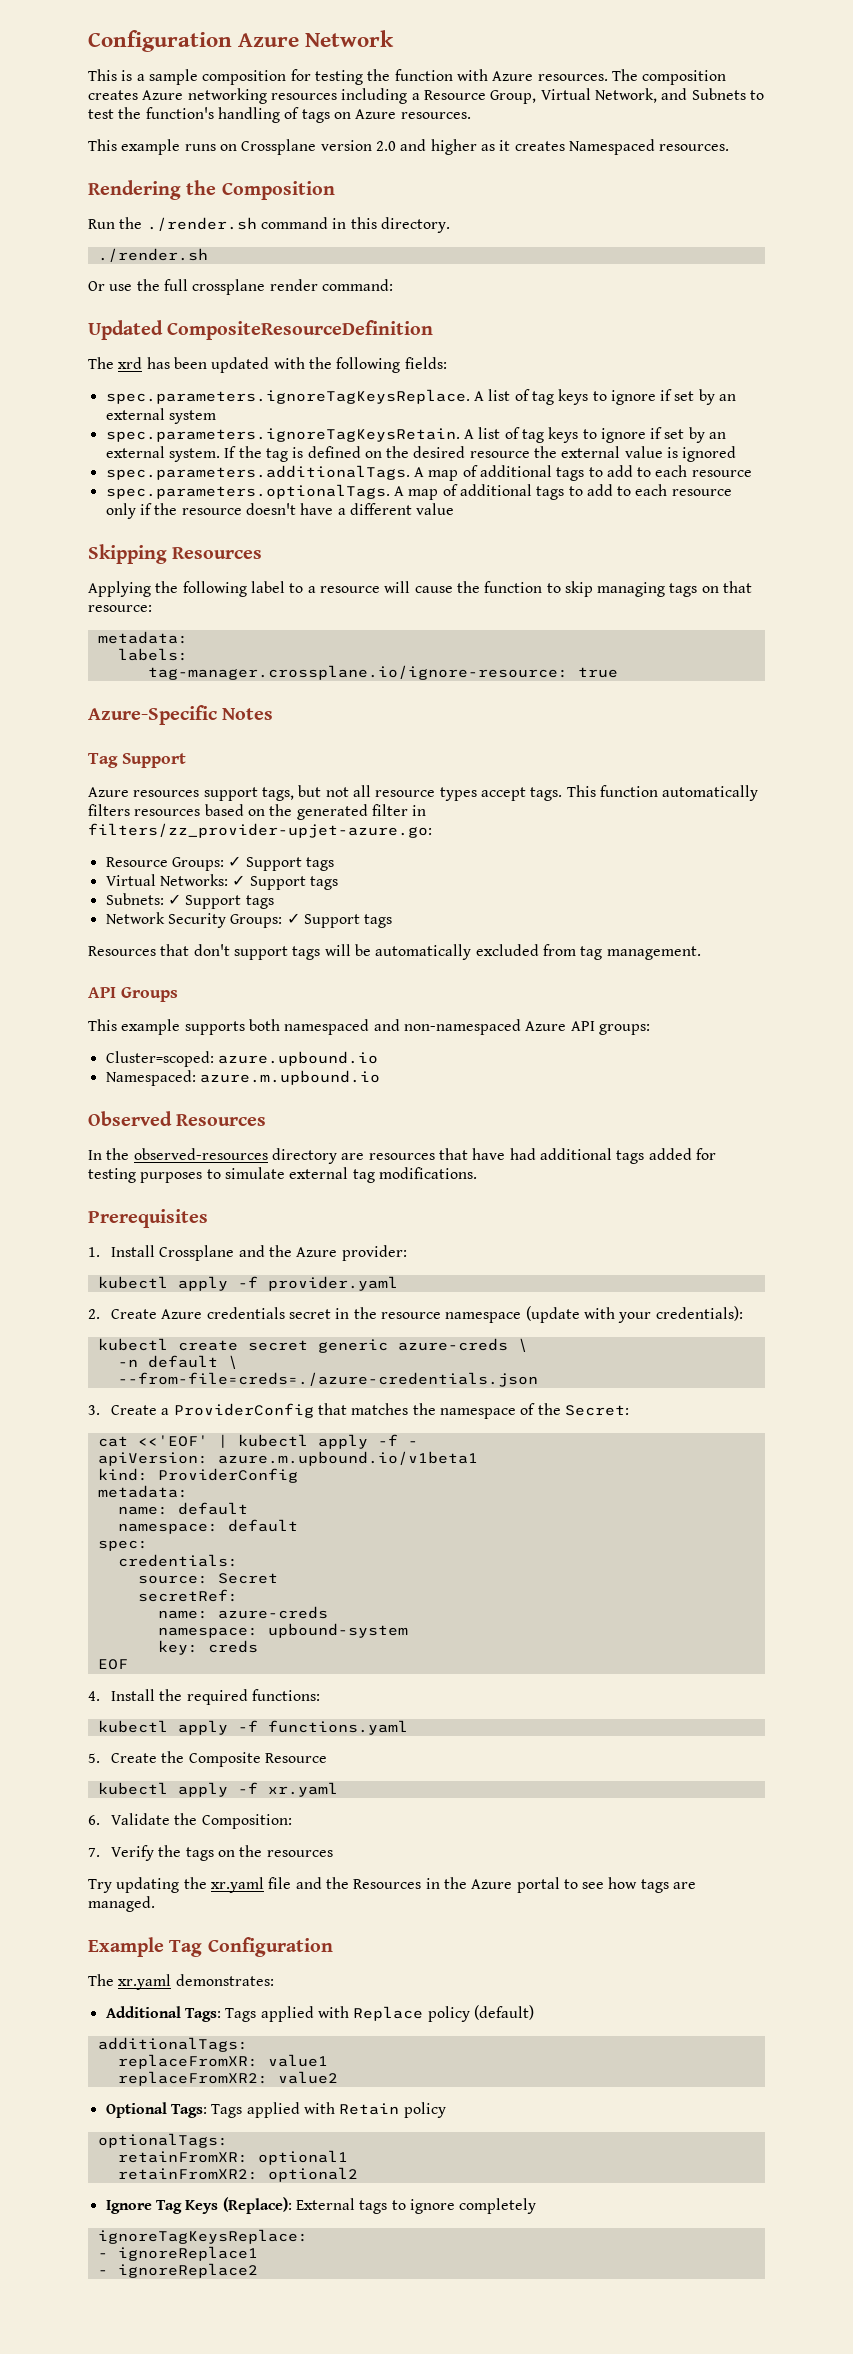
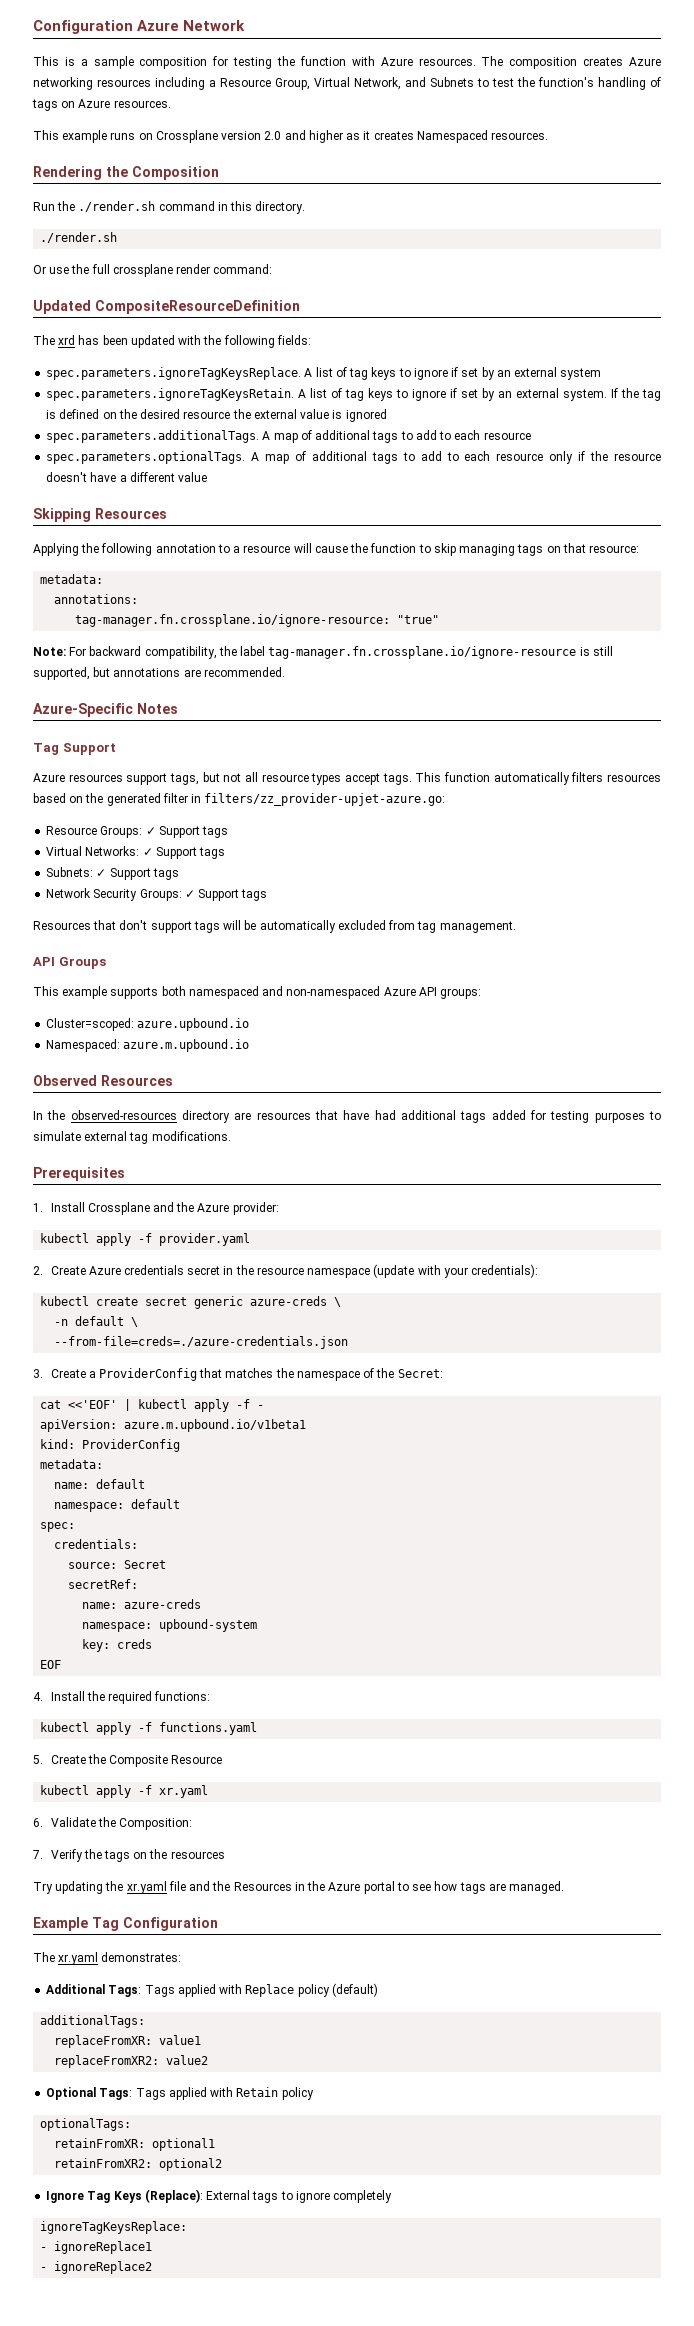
- Applying the following label to a resource will cause the function to skip managing tags on that resource:
+ Applying the following annotation to a resource will cause the function to skip managing tags on that resource:
- labels:
- tag-manager.crossplane.io/ignore-resource: true
+ annotations:
+ tag-manager.fn.crossplane.io/ignore-resource: "true"
+ Note: For backward compatibility, the label tag-manager.fn.crossplane.io/ignore-resource is still supported, but annotations are recommended.

